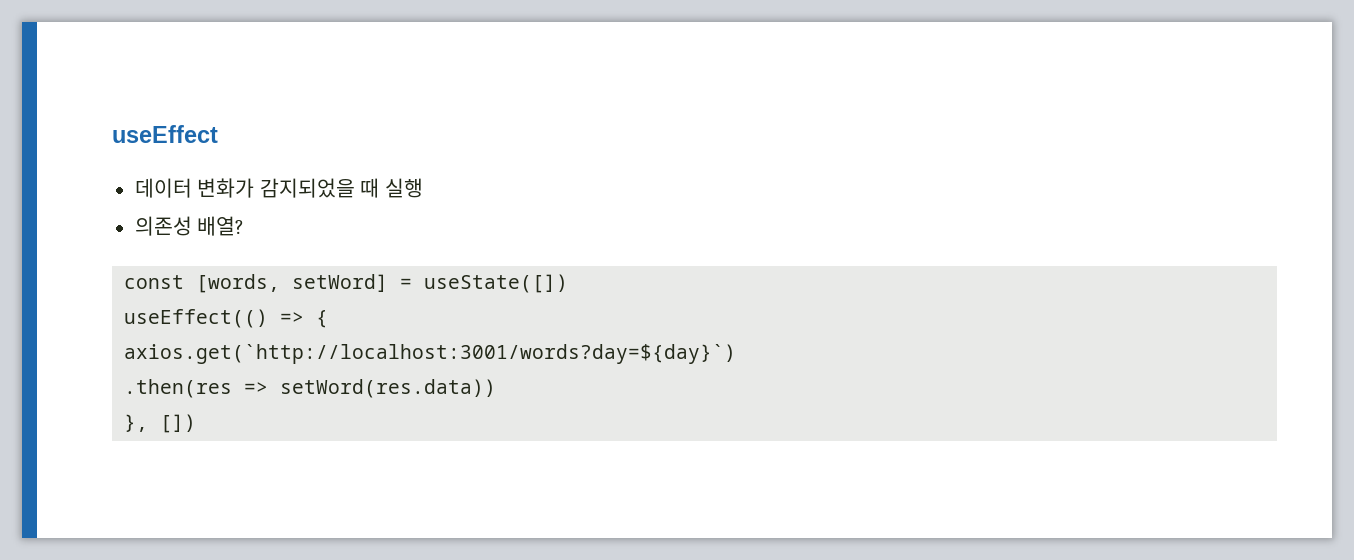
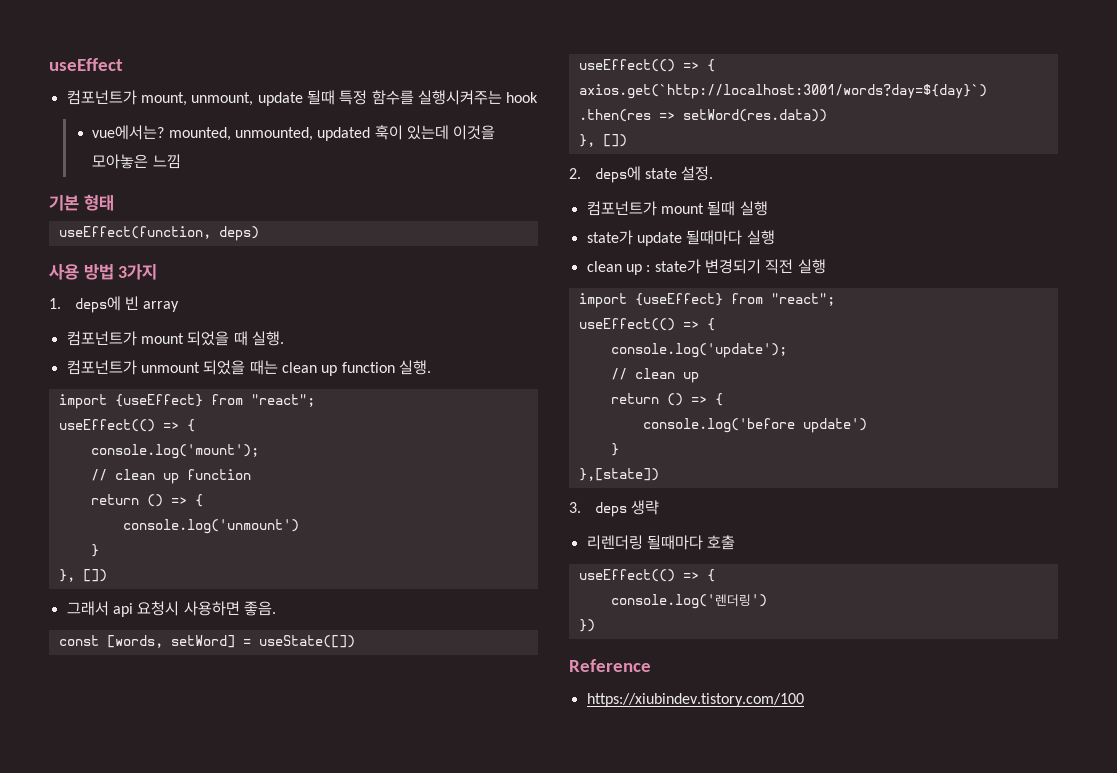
- 데이터 변화가 감지되었을 때 실행
- 의존성 배열?
+ 컴포넌트가 mount, unmount, update 될때 특정 함수를 실행시켜주는 hook
+ vue에서는? mounted, unmounted, updated 훅이 있는데 이것을 모아놓은 느낌
+ 기본 형태
+ useEffect(function, deps)
+ 사용 방법 3가지
+ 1. deps에 빈 array
+ 컴포넌트가 mount 되었을 때 실행.
+ 컴포넌트가 unmount 되었을 때는 clean up function 실행.
+ import {useEffect} from "react";
+ useEffect(() => {
+ console.log('mount');
+ // clean up function
+ return () => {
+ console.log('unmount')
+ }
+ }, [])
+ 그래서 api 요청시 사용하면 좋음.
+ 2. deps에 state 설정.
+ 컴포넌트가 mount 될때 실행
+ state가 update 될때마다 실행
+ clean up : state가 변경되기 직전 실행
+ import {useEffect} from "react";
+ useEffect(() => {
+ console.log('update');
+ // clean up
+ return () => {
+ console.log('before update')
+ }
+ },[state])
+ 3. deps 생략
+ 리렌더링 될때마다 호출
+ useEffect(() => {
+ console.log('렌더링')
+ })
+ Reference
+ https://xiubindev.tistory.com/100

